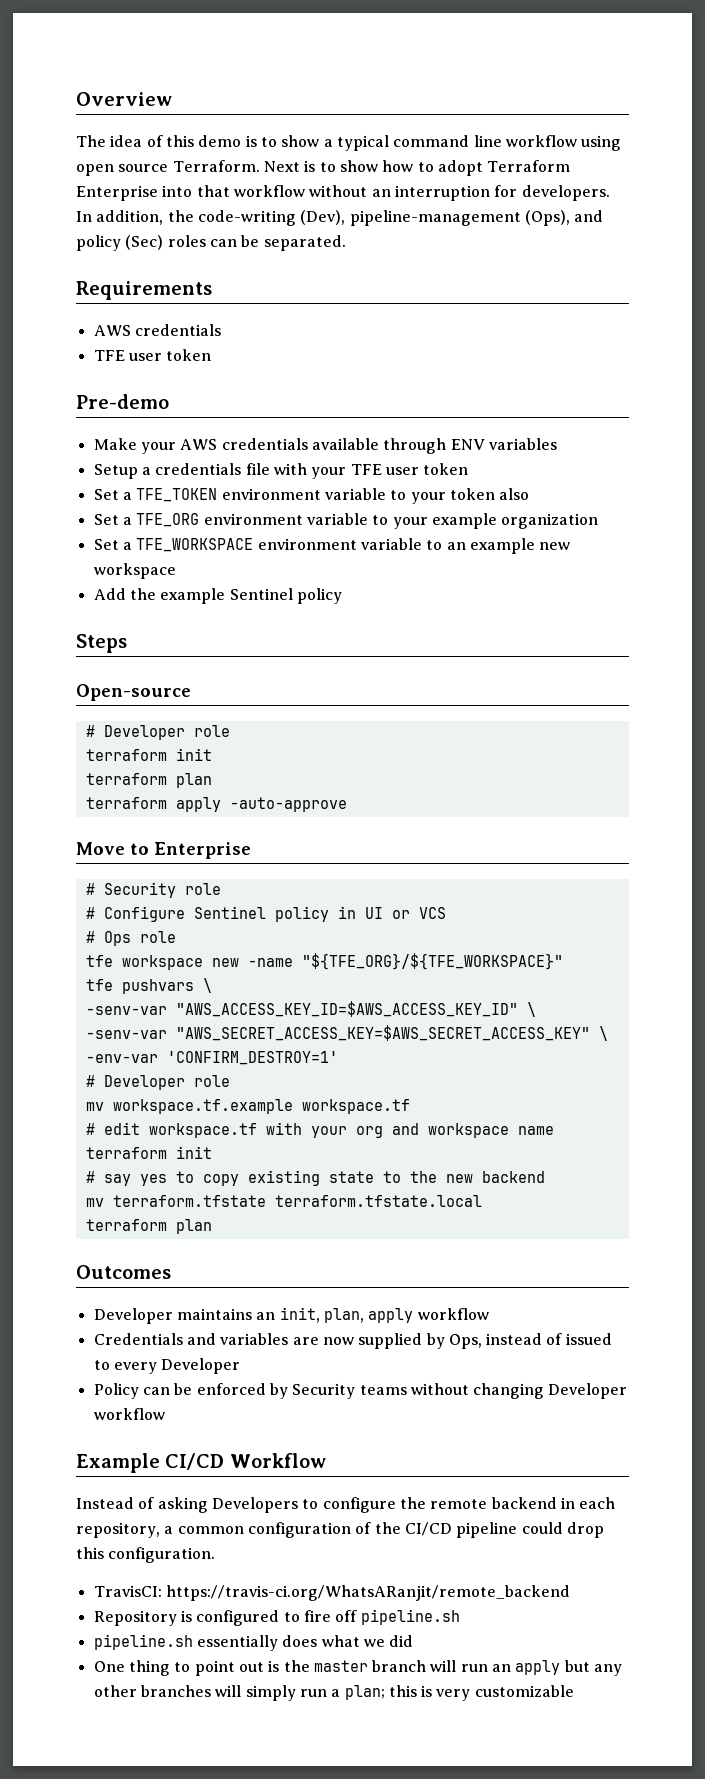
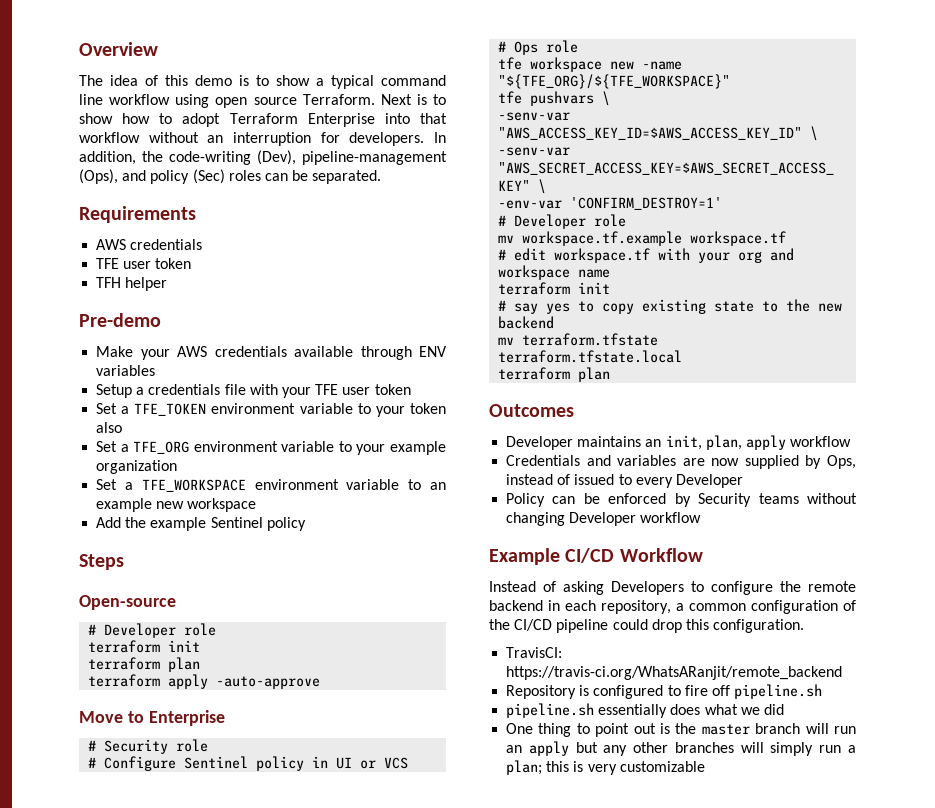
+ TFH helper

